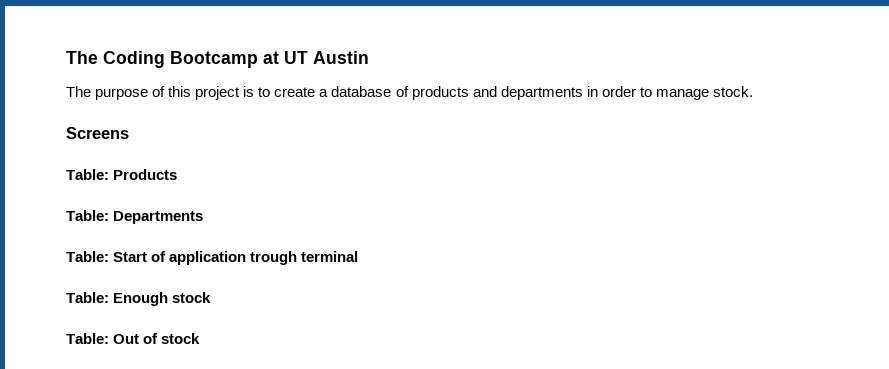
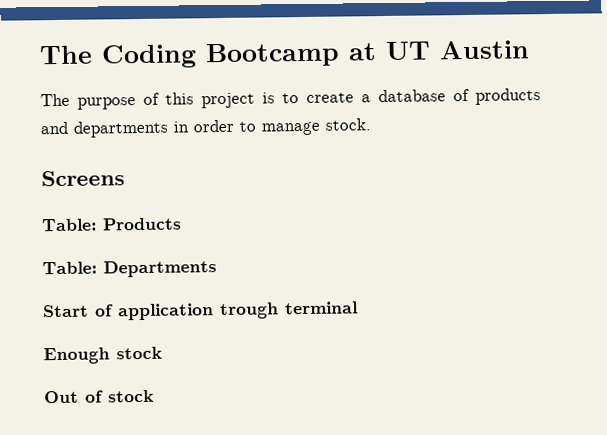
- Table: Start of application trough terminal
+ Start of application trough terminal
- Table: Enough stock
+ Enough stock
- Table: Out of stock
+ Out of stock

